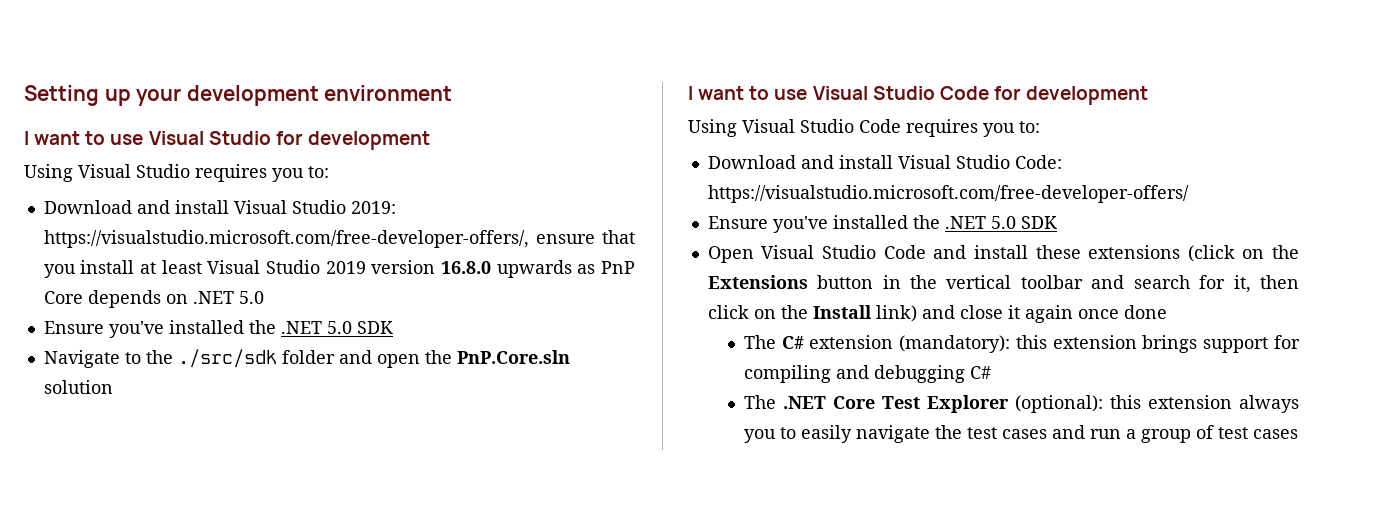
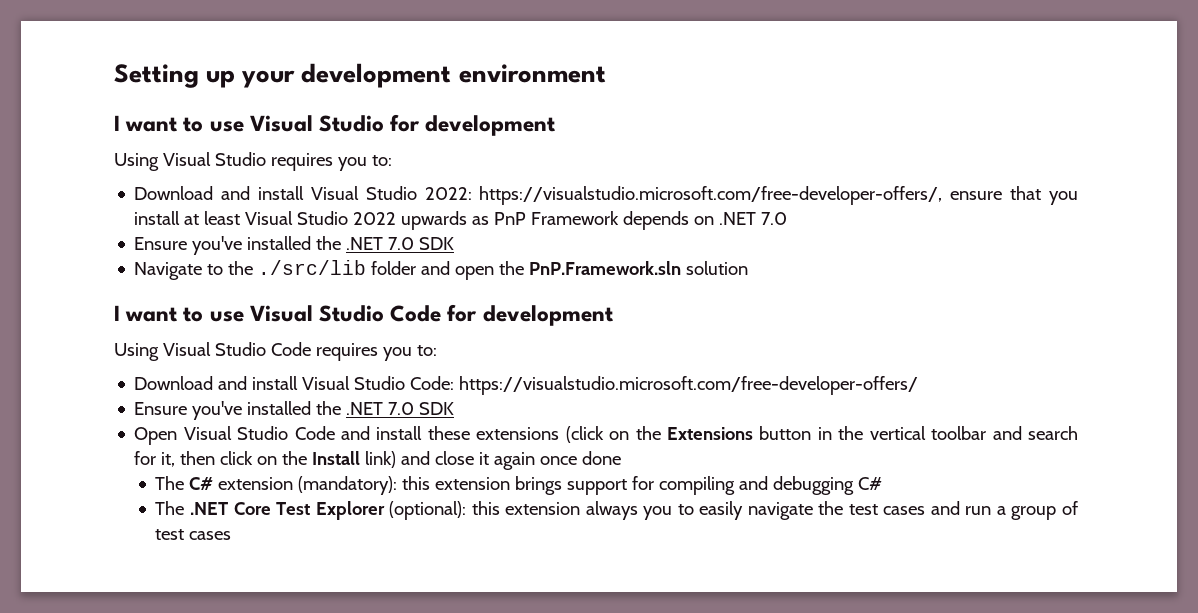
- Download and install Visual Studio 2019: https://visualstudio.microsoft.com/free-developer-offers/, ensure that you install at least Visual Studio 2019 version 16.8.0 upwards as PnP Core depends on .NET 5.0
- Ensure you've installed the .NET 5.0 SDK
+ Download and install Visual Studio 2022: https://visualstudio.microsoft.com/free-developer-offers/, ensure that you install at least Visual Studio 2022 upwards as PnP Framework depends on .NET 7.0
+ Ensure you've installed the .NET 7.0 SDK
- Navigate to the ./src/sdk folder and open the PnP.Core.sln solution
+ Navigate to the ./src/lib folder and open the PnP.Framework.sln solution
  Download and install Visual Studio Code: https://visualstudio.microsoft.com/free-developer-offers/
- Ensure you've installed the .NET 5.0 SDK
+ Ensure you've installed the .NET 7.0 SDK

